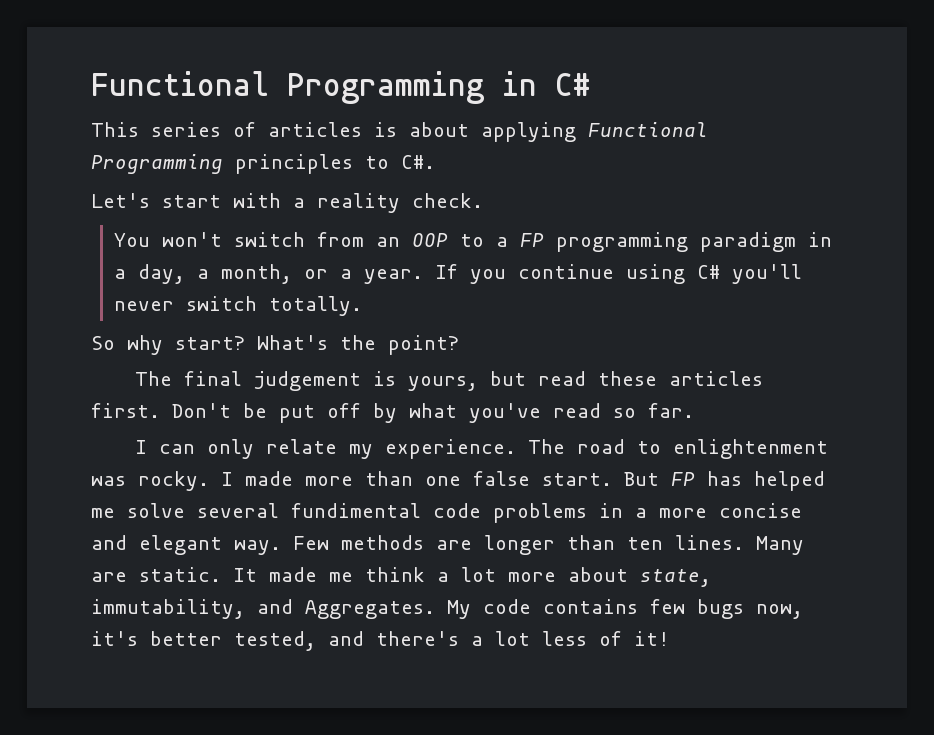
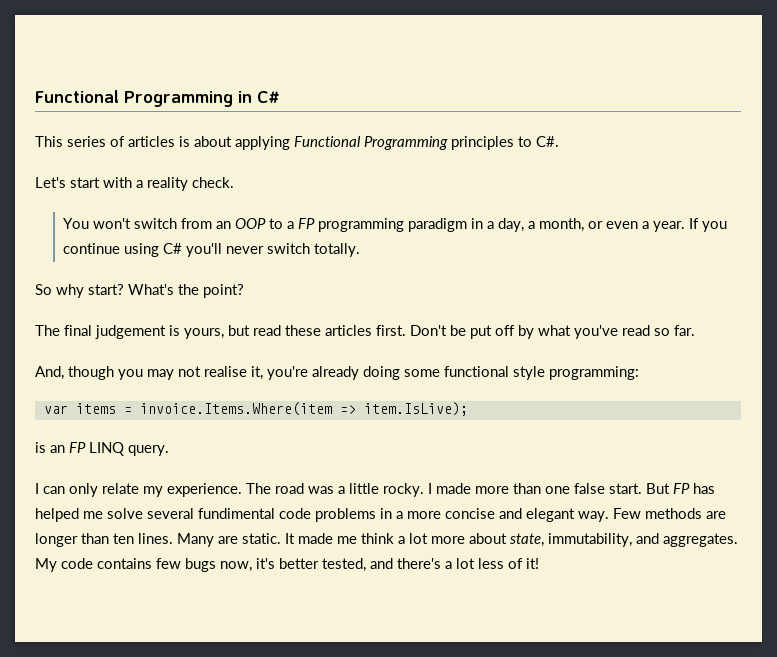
- You won't switch from an OOP to a FP programming paradigm in a day, a month, or a year.
+ You won't switch from an OOP to a FP programming paradigm in a day, a month, or even a year.
+ And, though you may not realise it, you're already doing some functional style programming:
+ var items = invoice.Items.Where(item => item.IsLive);
+ is an FP LINQ query.
- The road to enlightenment was rocky.
+ The road was a little rocky.
- It made me think a lot more about state, immutability, and Aggregates.
+ It made me think a lot more about state, immutability, and aggregates.

